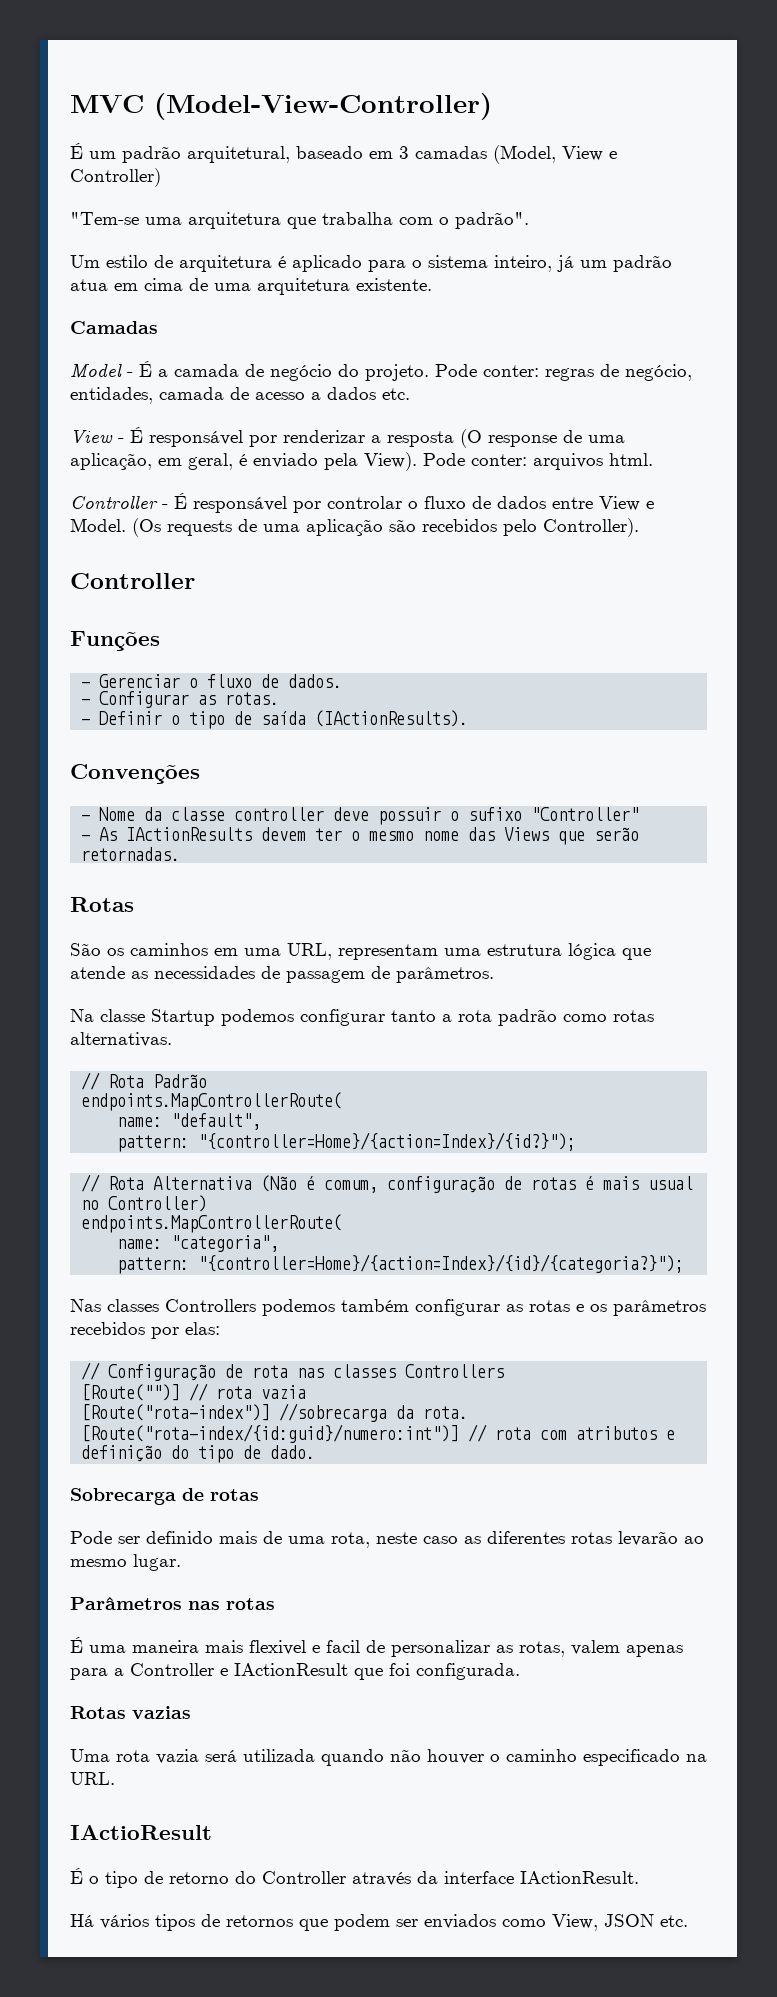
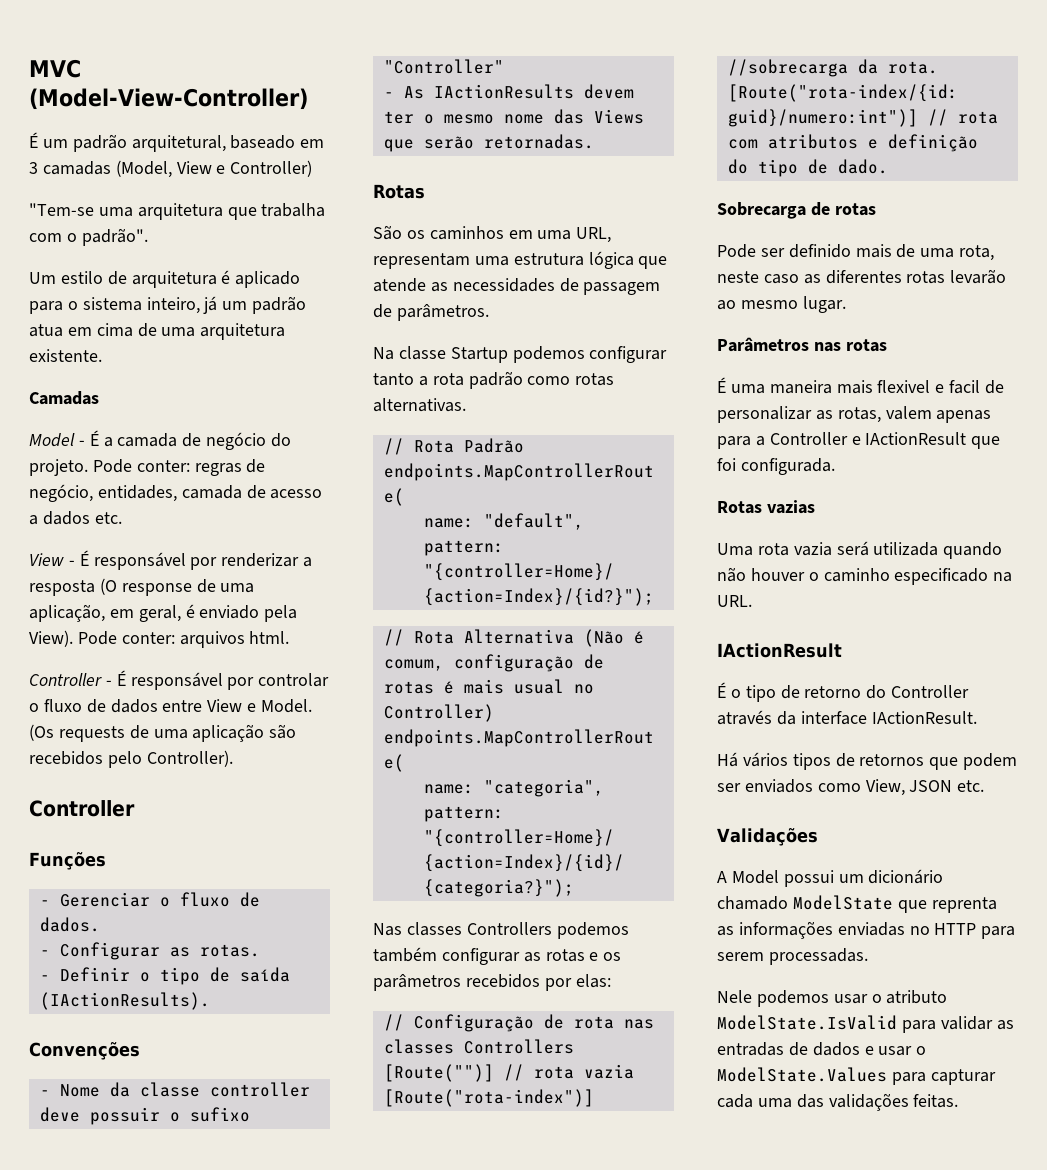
  Uma rota vazia será utilizada quando não houver o caminho especificado na URL.
- IActioResult
+ IActionResult
+ Validações
+ A Model possui um dicionário chamado ModelState que reprenta as informações enviadas no HTTP para serem processadas.
+ Nele podemos usar o atributo ModelState.IsValid para validar as entradas de dados e usar o ModelState.Values para capturar cada uma das validações feitas.

